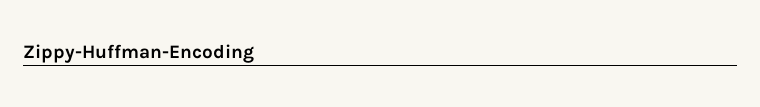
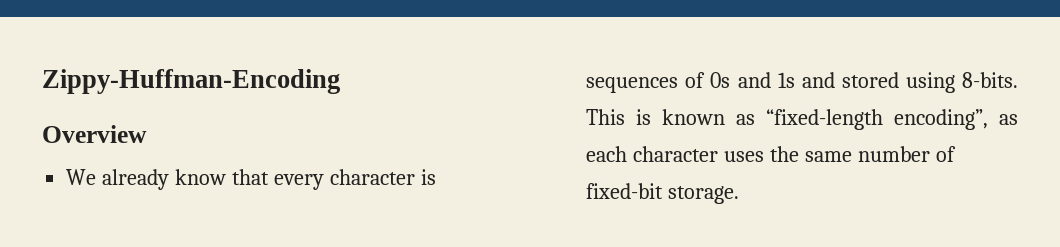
+ Overview
+ We already know that every character is sequences of 0s and 1s and stored using 8-bits. This is known as “fixed-length encoding”, as each character uses the same number of fixed-bit storage.

